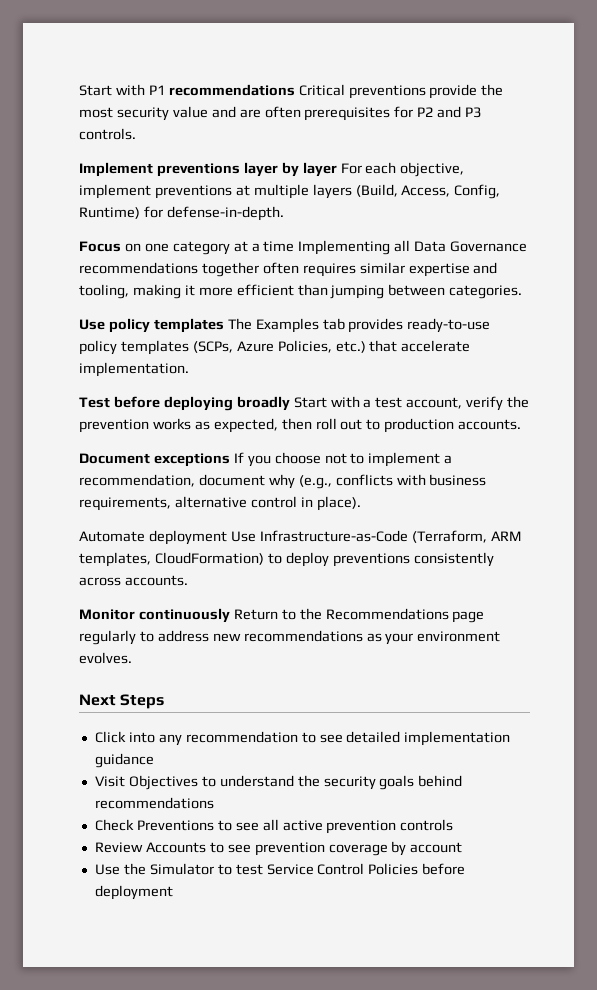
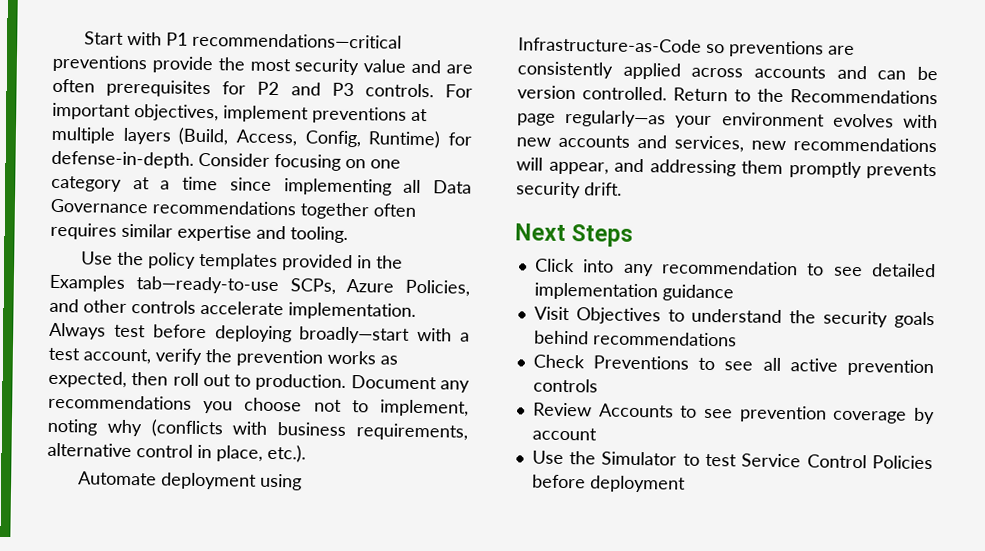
- Start with P1 recommendations Critical preventions provide the most security value and are often prerequisites for P2 and P3 controls.
- Implement preventions layer by layer For each objective, implement preventions at multiple layers (Build, Access, Config, Runtime) for defense-in-depth.
- Focus on one category at a time Implementing all Data Governance recommendations together often requires similar expertise and tooling, making it more efficient than jumping between categories.
- Use policy templates The Examples tab provides ready-to-use policy templates (SCPs, Azure Policies, etc.) that accelerate implementation.
- Test before deploying broadly Start with a test account, verify the prevention works as expected, then roll out to production accounts.
- Document exceptions If you choose not to implement a recommendation, document why (e.g., conflicts with business requirements, alternative control in place).
+ Start with P1 recommendations—critical preventions provide the most security value and are often prerequisites for P2 and P3 controls. For important objectives, implement preventions at multiple layers (Build, Access, Config, Runtime) for defense-in-depth. Consider focusing on one category at a time since implementing all Data Governance recommendations together often requires similar expertise and tooling.
+ Use the policy templates provided in the Examples tab—ready-to-use SCPs, Azure Policies, and other controls accelerate implementation. Always test before deploying broadly—start with a test account, verify the prevention works as expected, then roll out to production. Document any recommendations you choose not to implement, noting why (conflicts with business requirements, alternative control in place, etc.).
- Automate deployment Use Infrastructure-as-Code (Terraform, ARM templates, CloudFormation) to deploy preventions consistently across accounts.
- Monitor continuously Return to the Recommendations page regularly to address new recommendations as your environment evolves.
+ Automate deployment using Infrastructure-as-Code so preventions are consistently applied across accounts and can be version controlled. Return to the Recommendations page regularly—as your environment evolves with new accounts and services, new recommendations will appear, and addressing them promptly prevents security drift.

